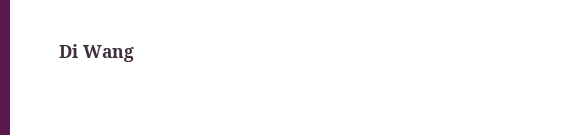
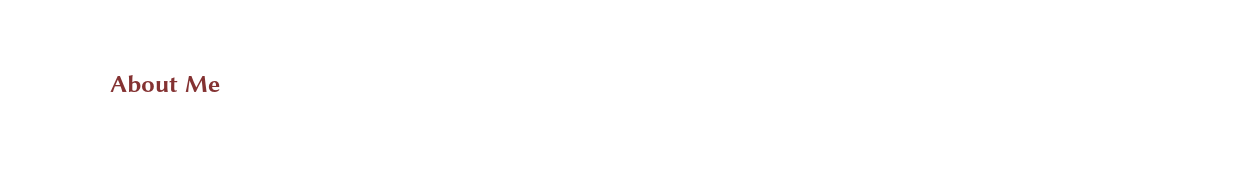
- Di Wang
+ About Me

